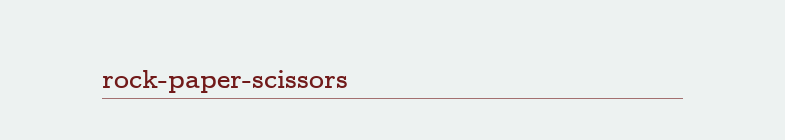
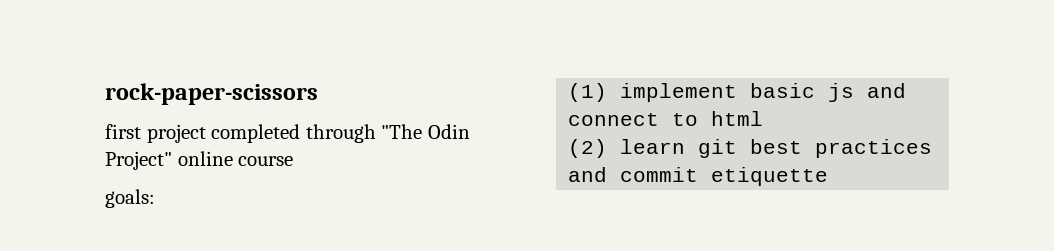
+ first project completed through "The Odin Project" online course
+ goals:
+ (1) implement basic js and connect to html
+ (2) learn git best practices and commit etiquette

